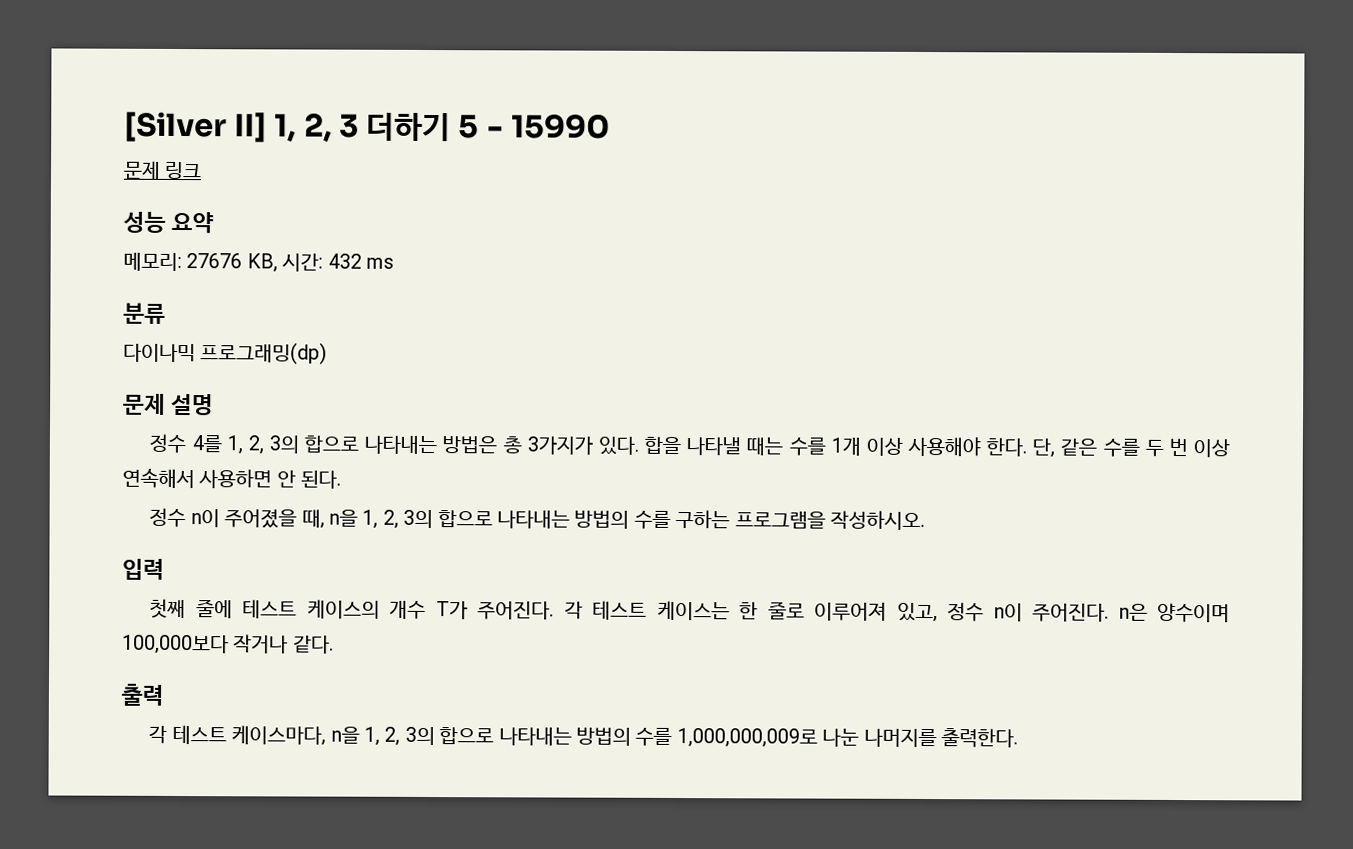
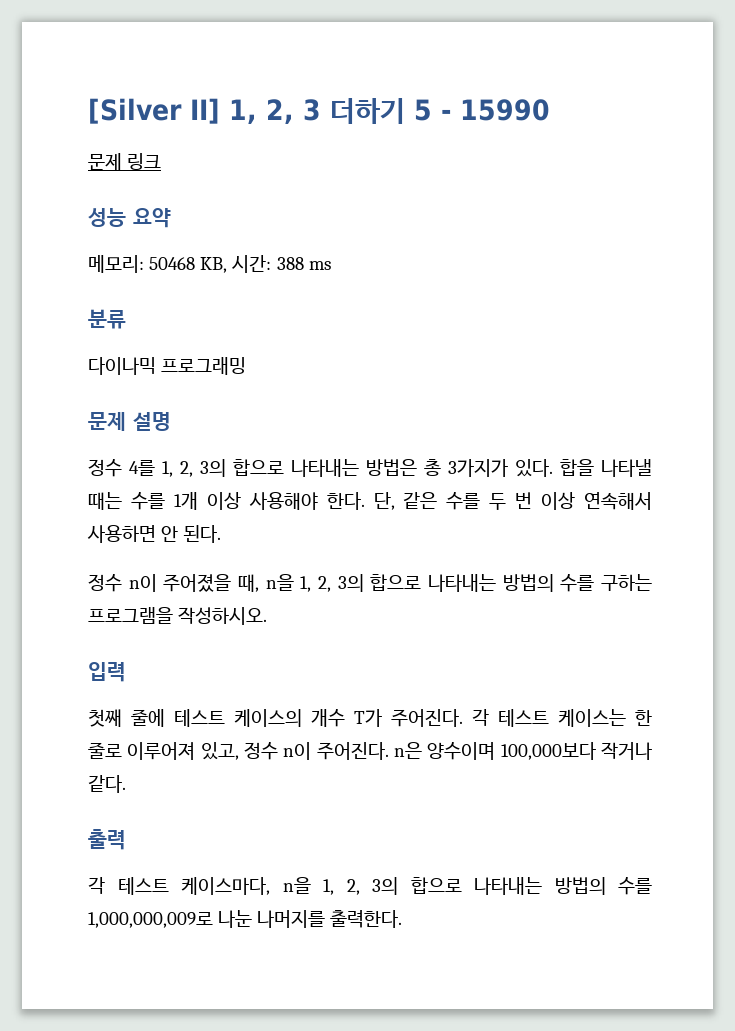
- 메모리: 27676 KB, 시간: 432 ms
+ 메모리: 50468 KB, 시간: 388 ms
- 다이나믹 프로그래밍(dp)
+ 다이나믹 프로그래밍

